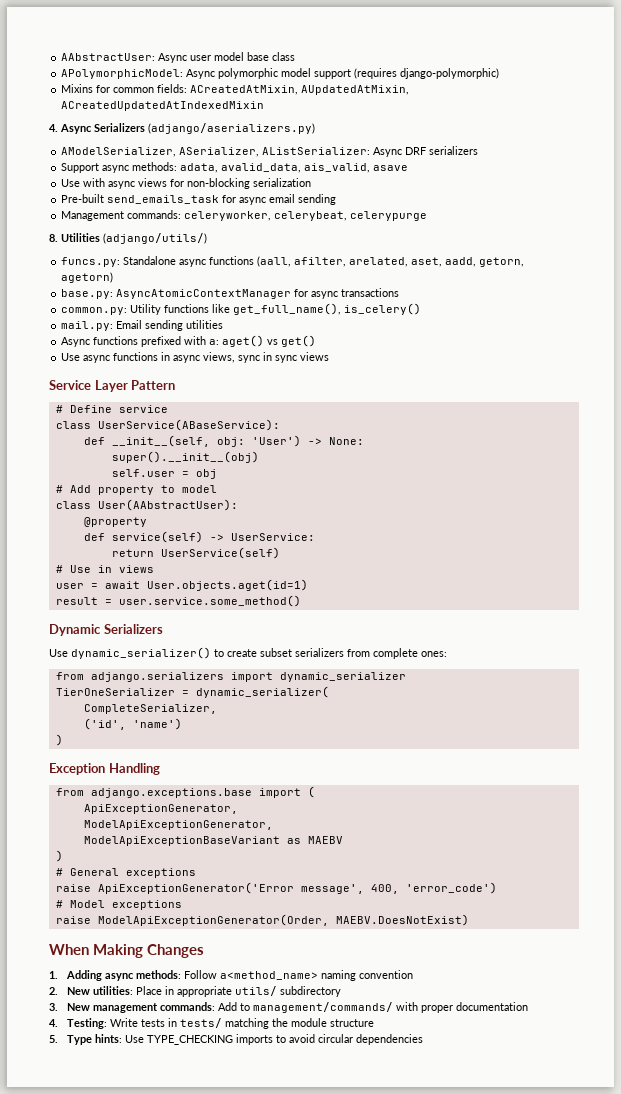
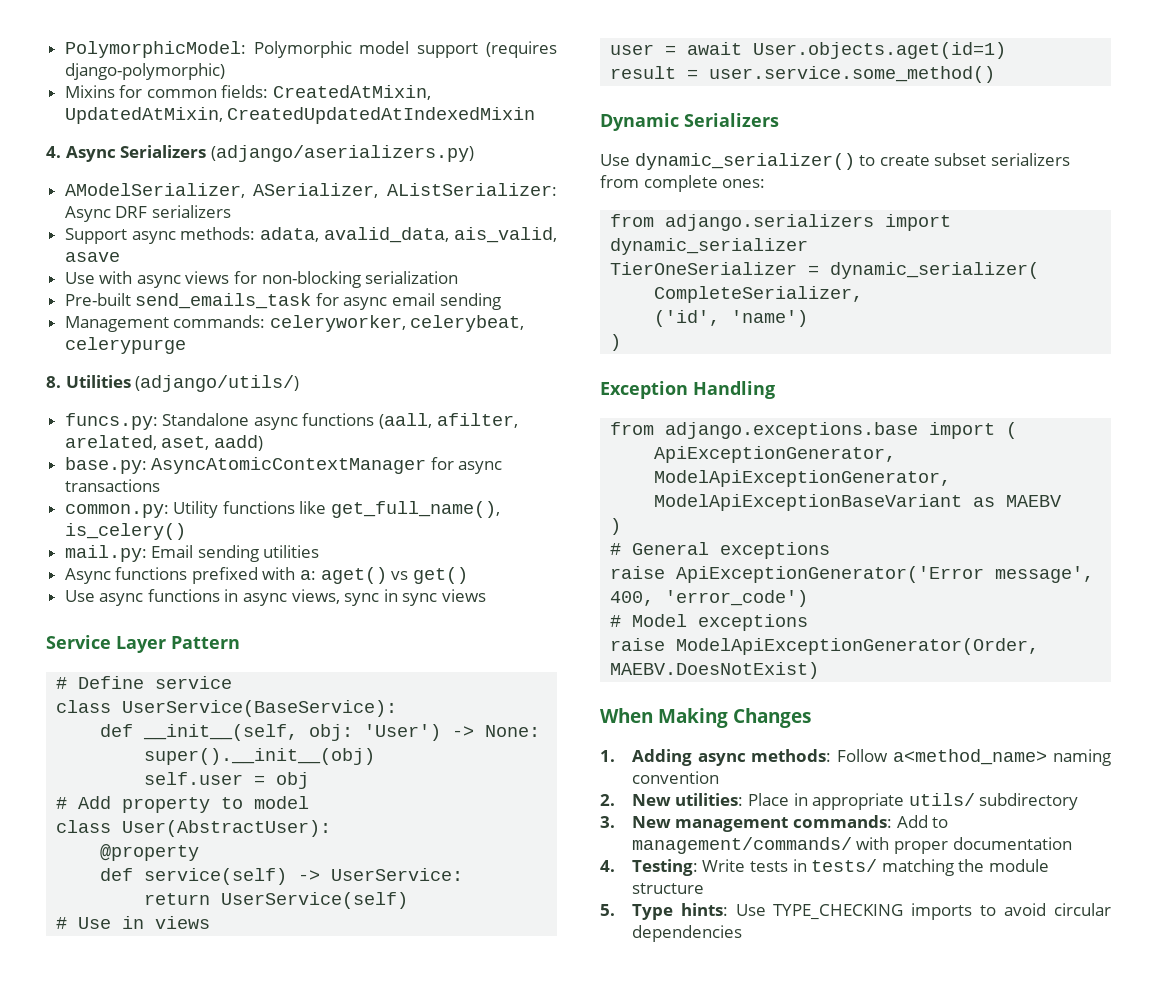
- AAbstractUser: Async user model base class
- APolymorphicModel: Async polymorphic model support (requires django-polymorphic)
+ PolymorphicModel: Polymorphic model support (requires django-polymorphic)
- Mixins for common fields: ACreatedAtMixin, AUpdatedAtMixin, ACreatedUpdatedAtIndexedMixin
+ Mixins for common fields: CreatedAtMixin, UpdatedAtMixin, CreatedUpdatedAtIndexedMixin
- funcs.py: Standalone async functions (aall, afilter, arelated, aset, aadd, getorn, agetorn)
+ funcs.py: Standalone async functions (aall, afilter, arelated, aset, aadd)
- class UserService(ABaseService):
+ class UserService(BaseService):
- class User(AAbstractUser):
+ class User(AbstractUser):

